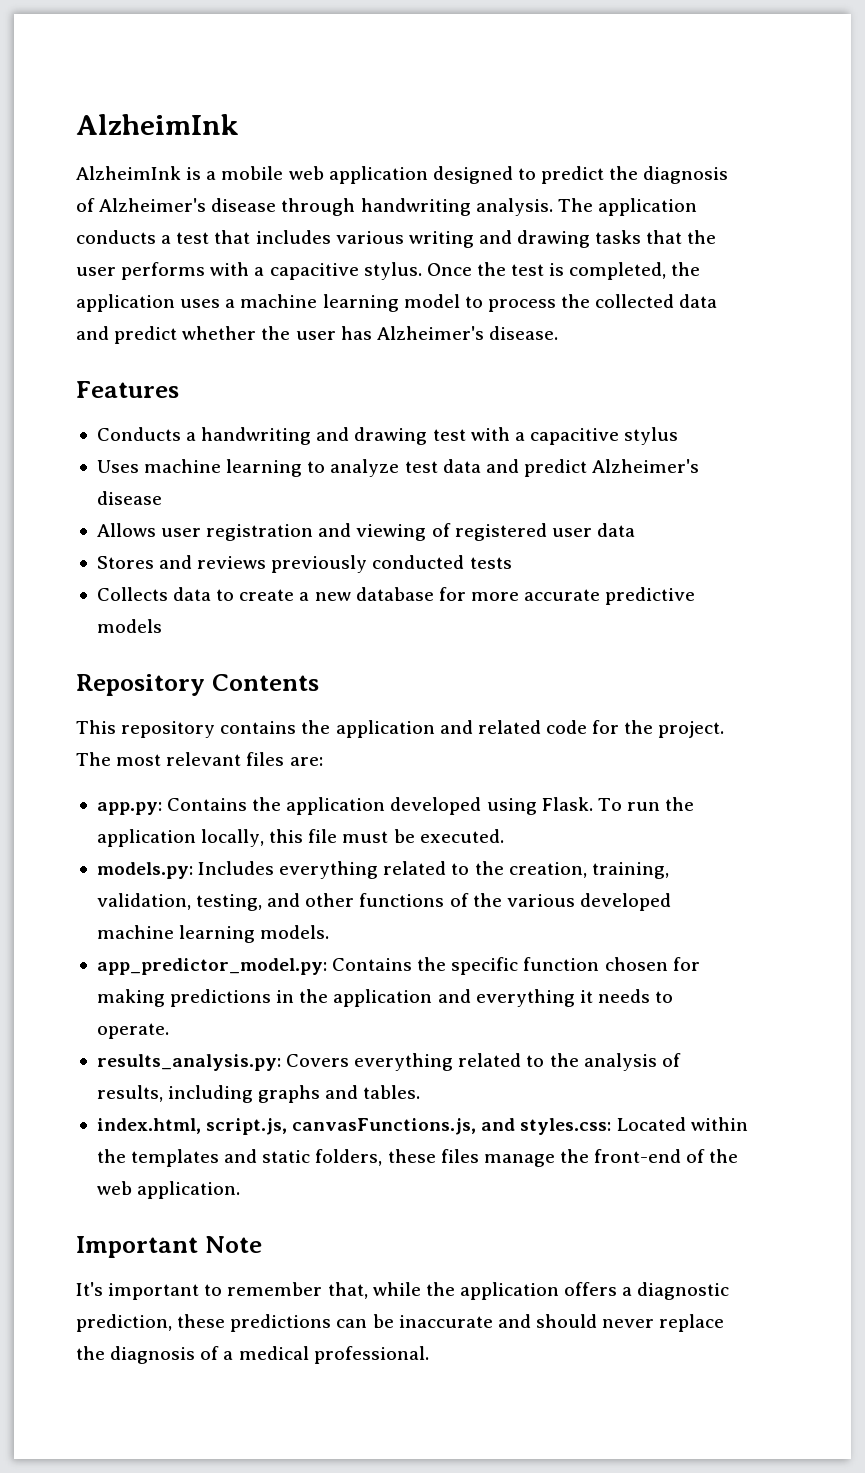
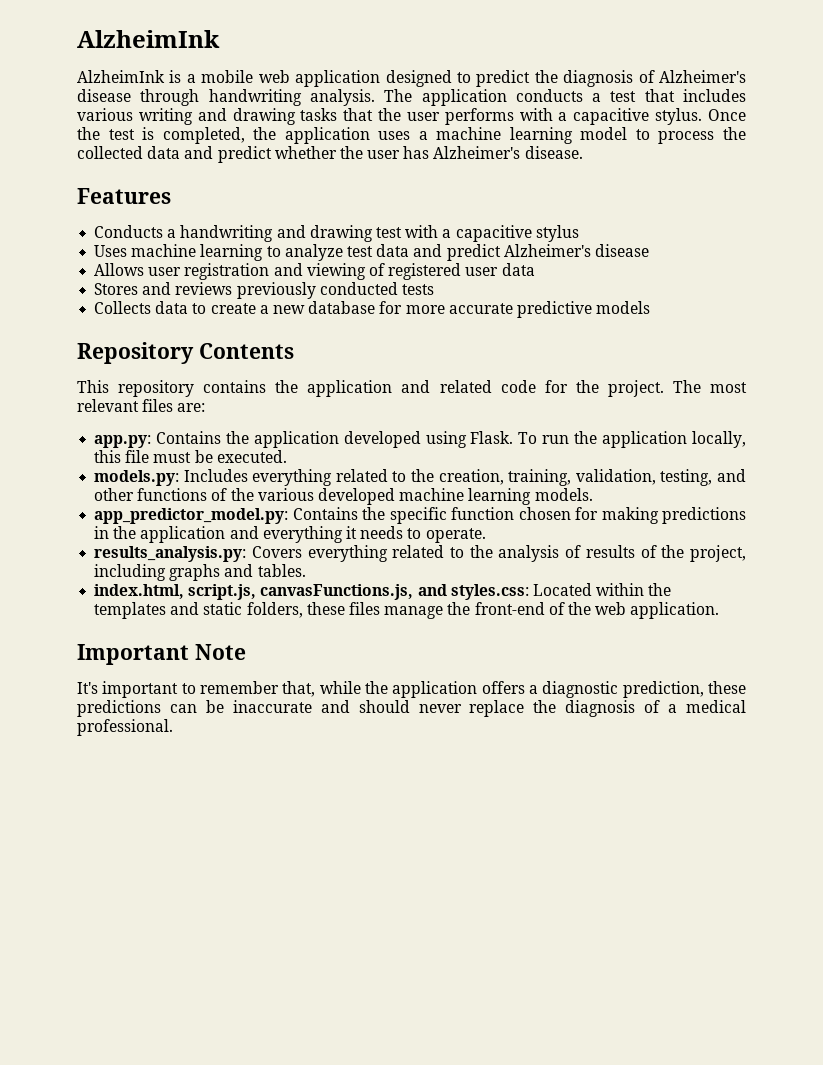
- results_analysis.py: Covers everything related to the analysis of results, including graphs and tables.
+ results_analysis.py: Covers everything related to the analysis of results of the project, including graphs and tables.

